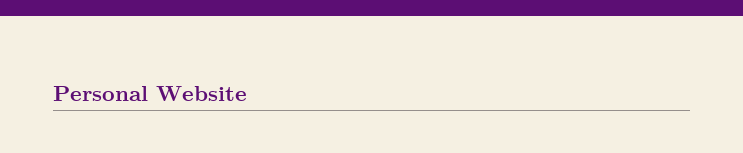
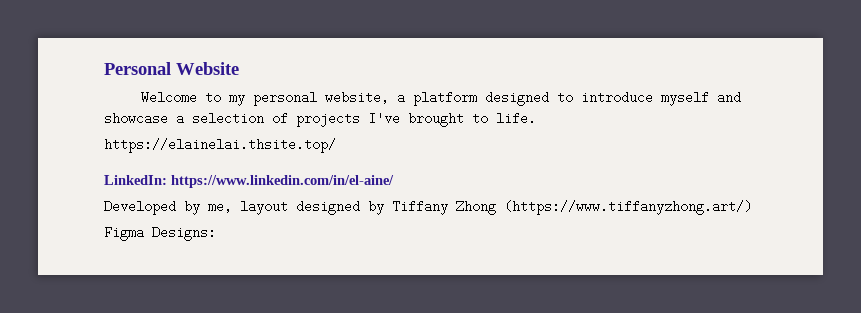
+ Welcome to my personal website, a platform designed to introduce myself and showcase a selection of projects I've brought to life.
+ https://elainelai.thsite.top/
+ LinkedIn: https://www.linkedin.com/in/el-aine/
+ Developed by me, layout designed by Tiffany Zhong (https://www.tiffanyzhong.art/)
+ Figma Designs:

